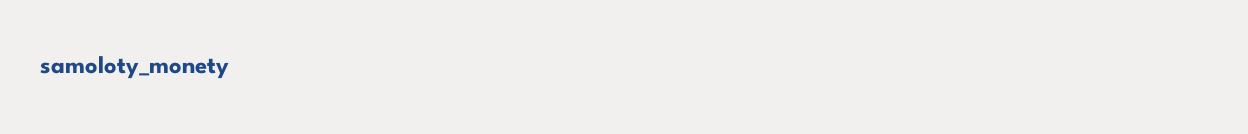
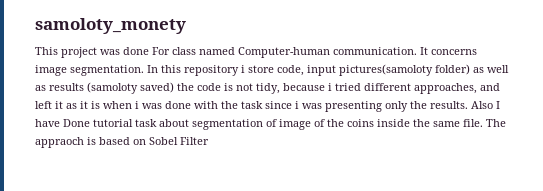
+ This project was done For class named Computer-human communication. It concerns image segmentation. In this repository i store code, input pictures(samoloty folder) as well as results (samoloty saved) the code is not tidy, because i tried different approaches, and left it as it is when i was done with the task since i was presenting only the results. Also I have Done tutorial task about segmentation of image of the coins inside the same file. The appraoch is based on Sobel Filter

